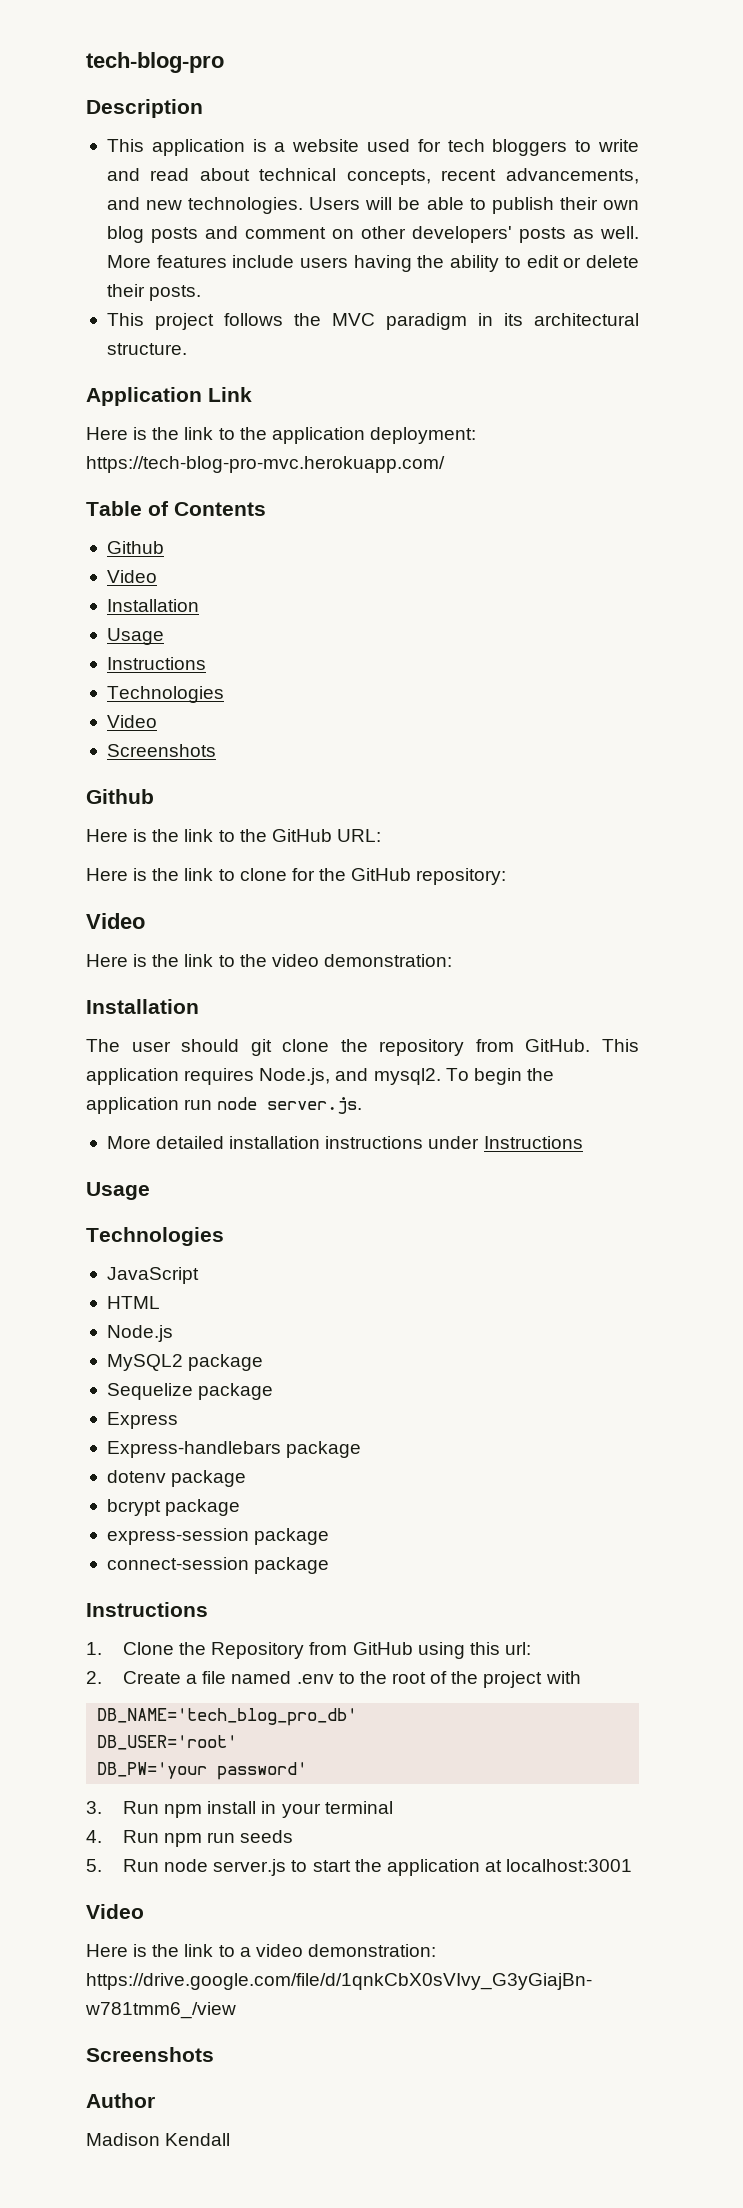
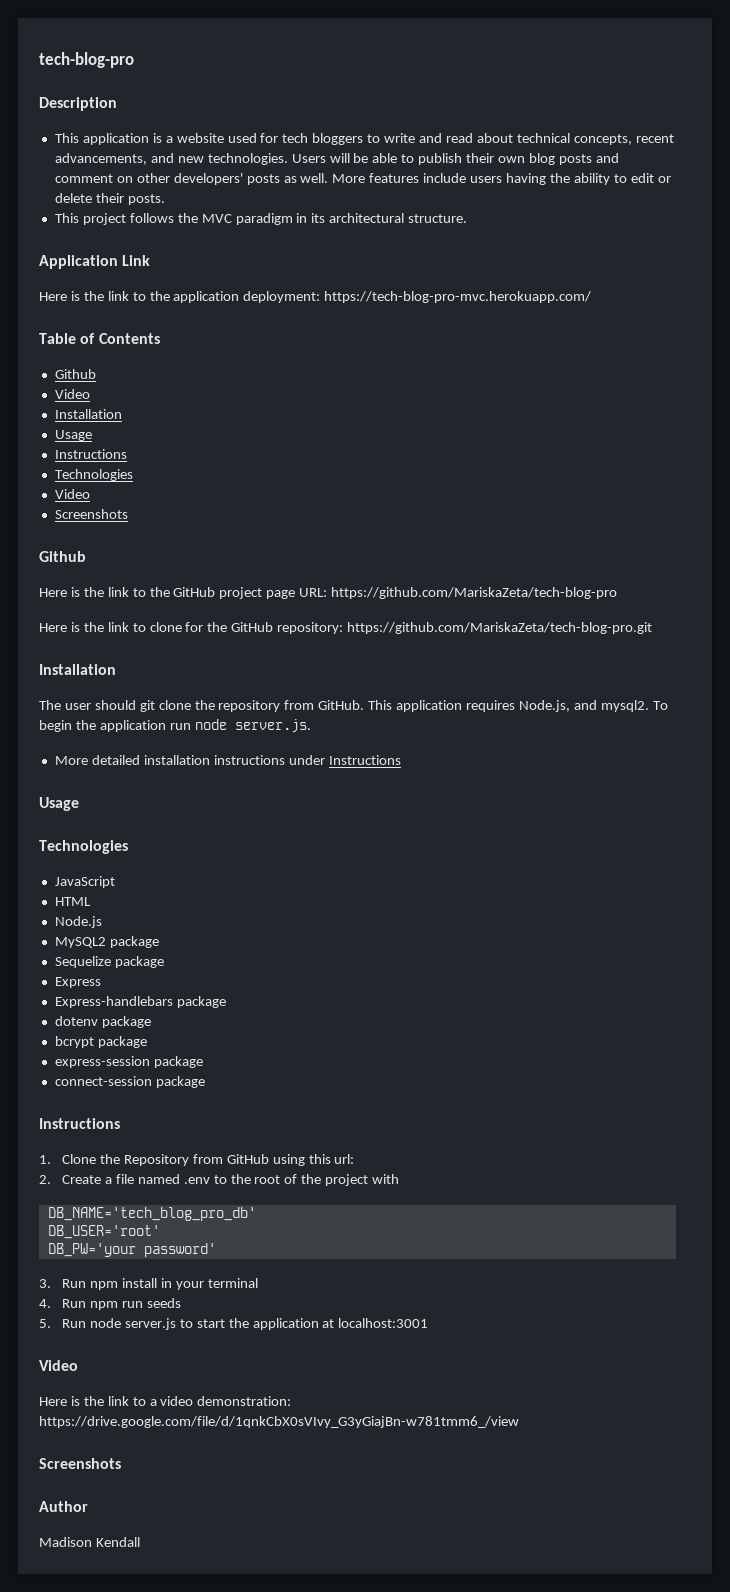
- Here is the link to the GitHub URL:
+ Here is the link to the GitHub project page URL: https://github.com/MariskaZeta/tech-blog-pro
- Here is the link to clone for the GitHub repository:
- Video
- Here is the link to the video demonstration:
+ Here is the link to clone for the GitHub repository: https://github.com/MariskaZeta/tech-blog-pro.git

